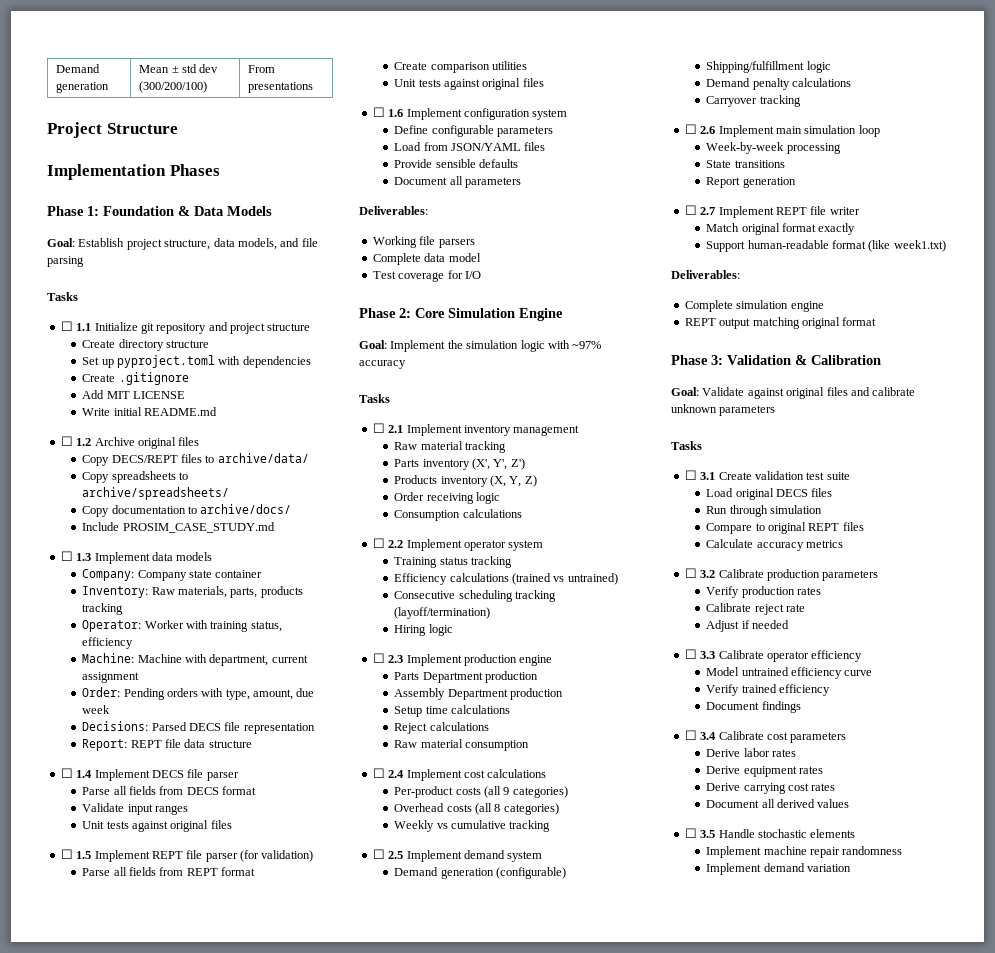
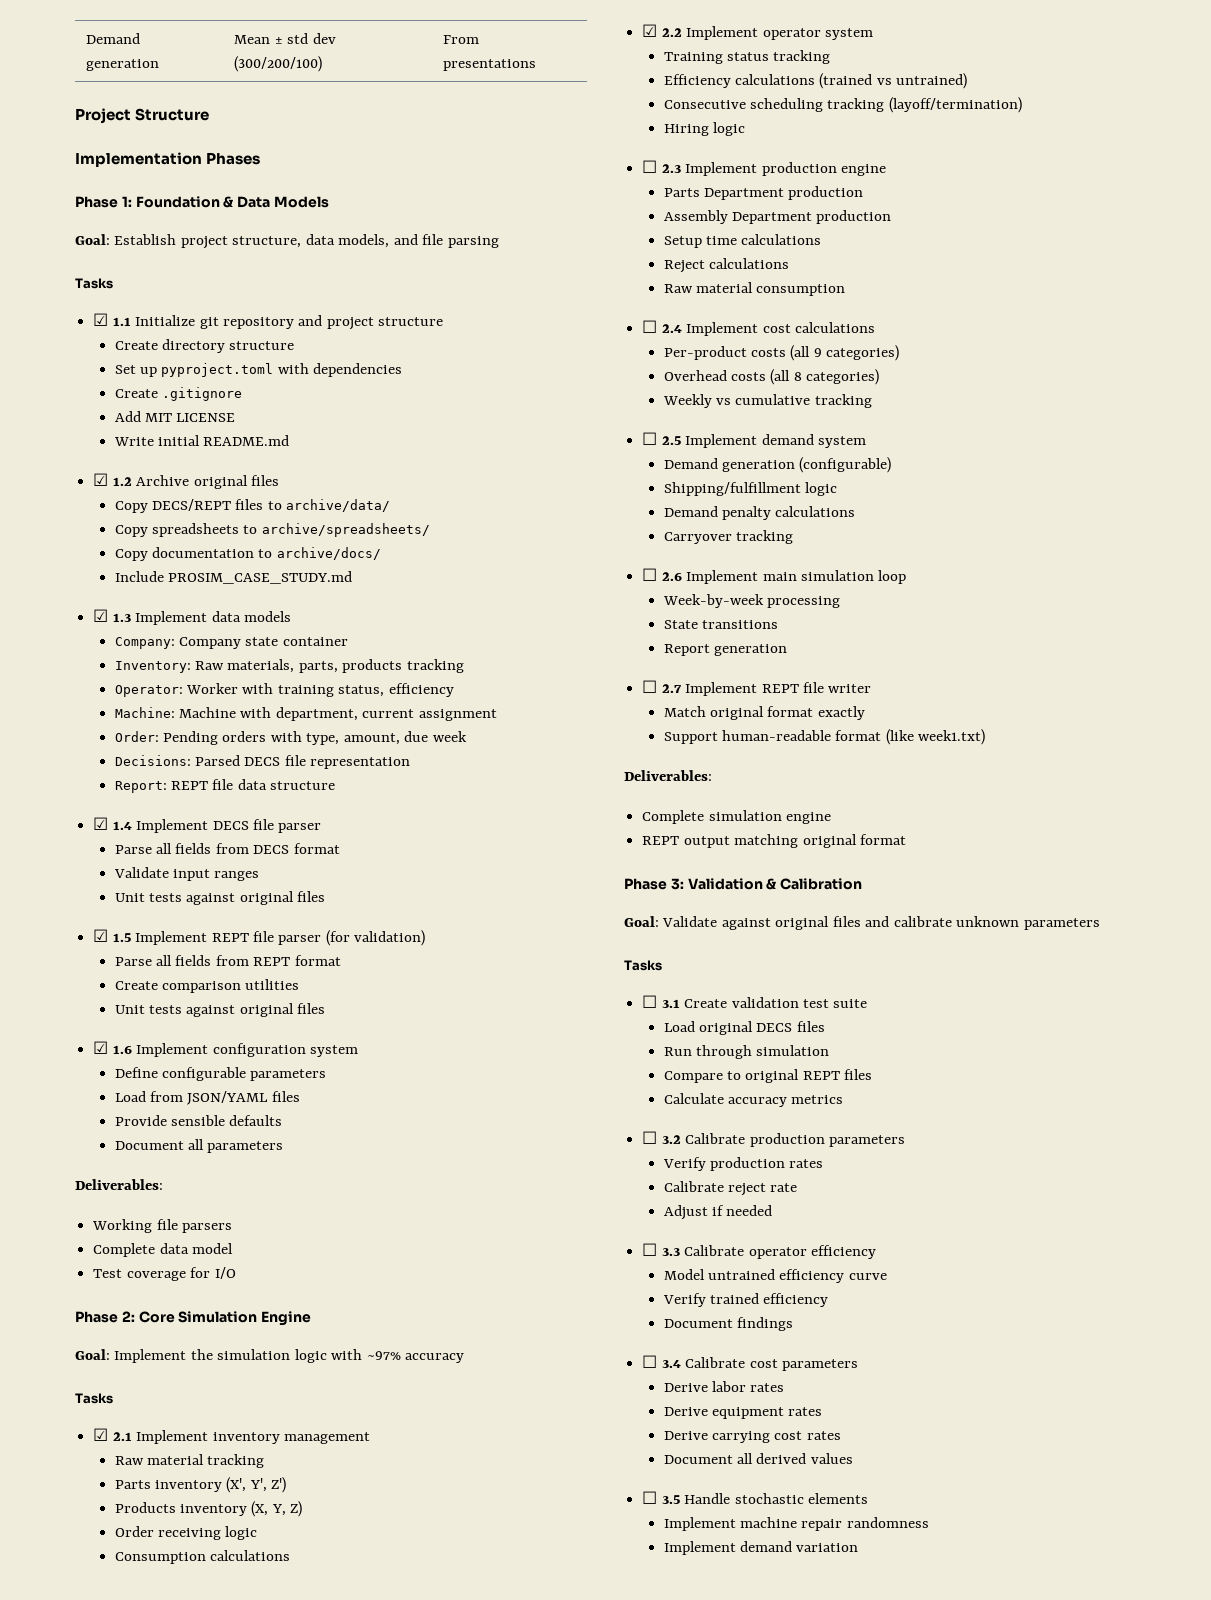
- ☐ 1.1 Initialize git repository and project structure
+ ☑ 1.1 Initialize git repository and project structure
- ☐ 1.2 Archive original files
+ ☑ 1.2 Archive original files
- ☐ 1.3 Implement data models
+ ☑ 1.3 Implement data models
- ☐ 1.4 Implement DECS file parser
+ ☑ 1.4 Implement DECS file parser
- ☐ 1.5 Implement REPT file parser (for validation)
+ ☑ 1.5 Implement REPT file parser (for validation)
- ☐ 1.6 Implement configuration system
+ ☑ 1.6 Implement configuration system
- ☐ 2.1 Implement inventory management
+ ☑ 2.1 Implement inventory management
- ☐ 2.2 Implement operator system
+ ☑ 2.2 Implement operator system

